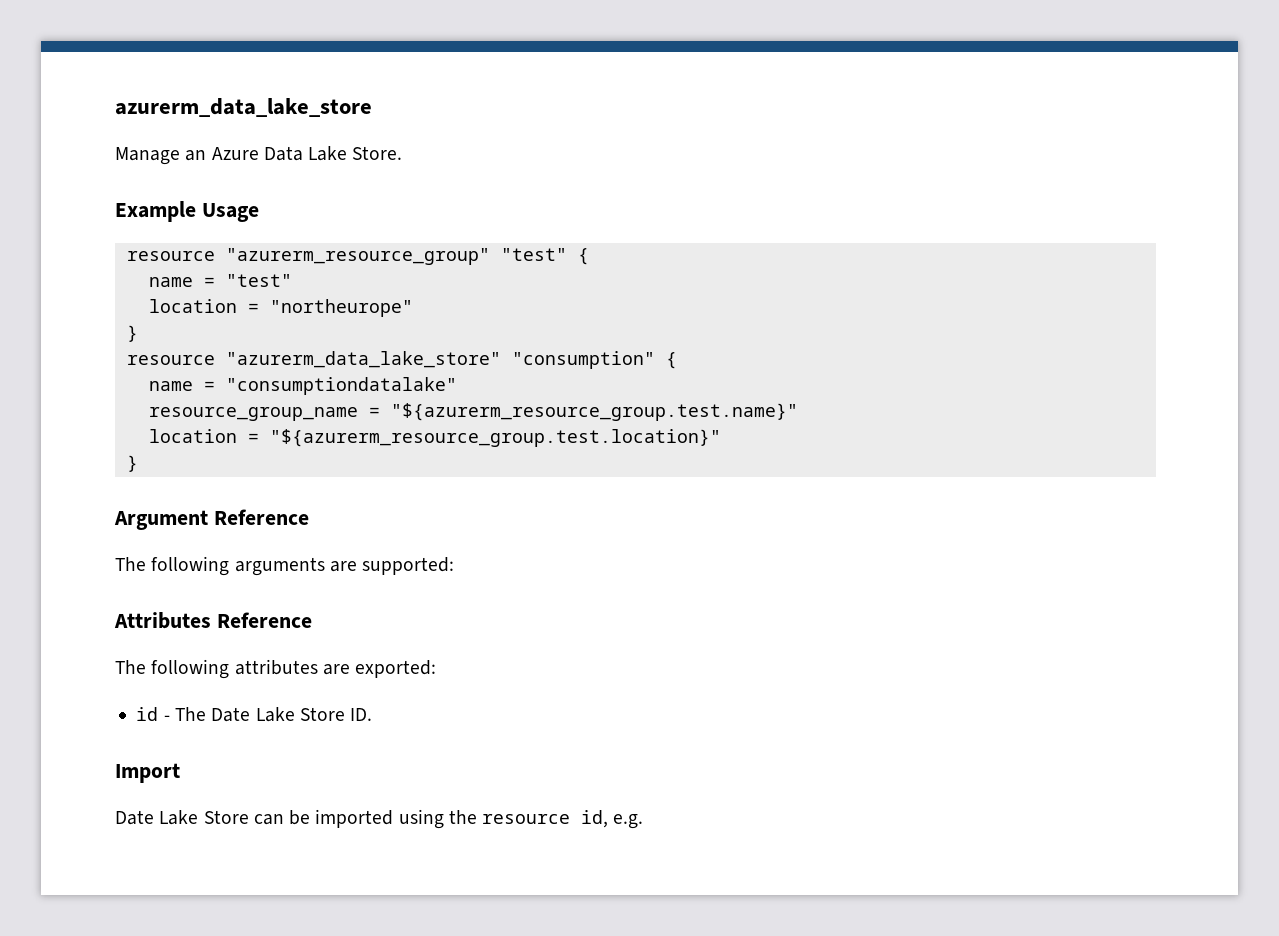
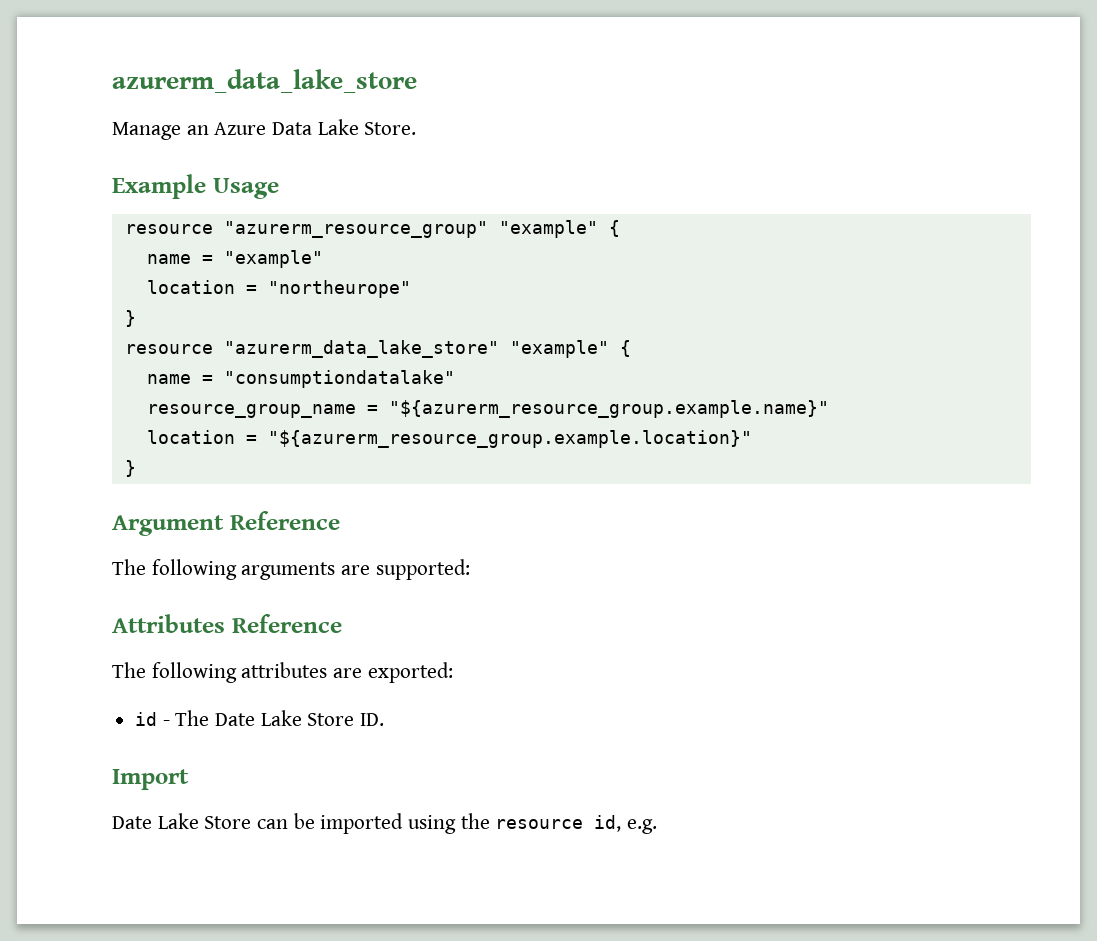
- resource "azurerm_resource_group" "test" {
- name = "test"
+ resource "azurerm_resource_group" "example" {
+ name = "example"
- resource "azurerm_data_lake_store" "consumption" {
+ resource "azurerm_data_lake_store" "example" {
- resource_group_name = "${azurerm_resource_group.test.name}"
- location = "${azurerm_resource_group.test.location}"
+ resource_group_name = "${azurerm_resource_group.example.name}"
+ location = "${azurerm_resource_group.example.location}"

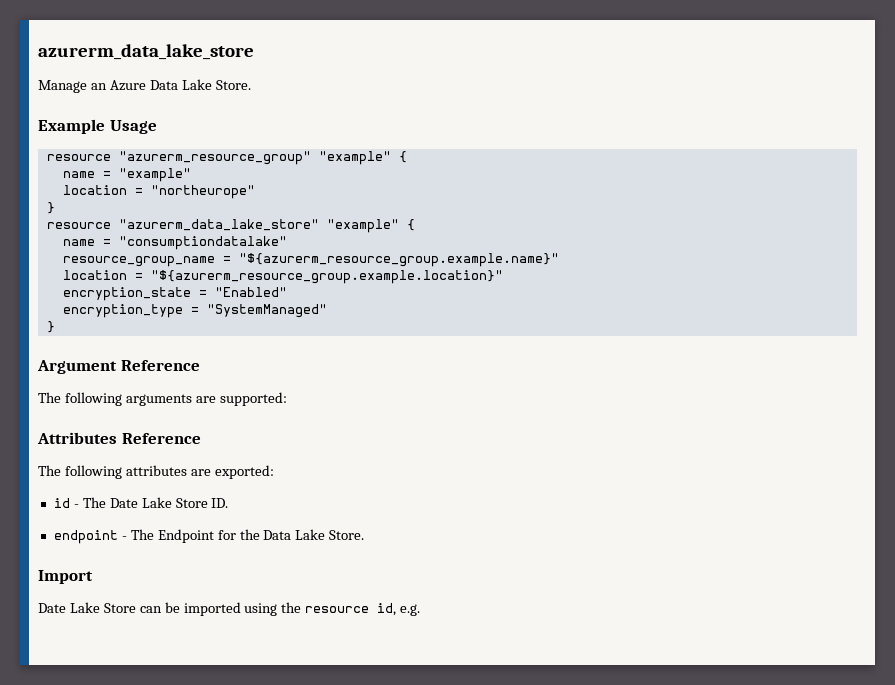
+ encryption_state = "Enabled"
+ encryption_type = "SystemManaged"
+ endpoint - The Endpoint for the Data Lake Store.

